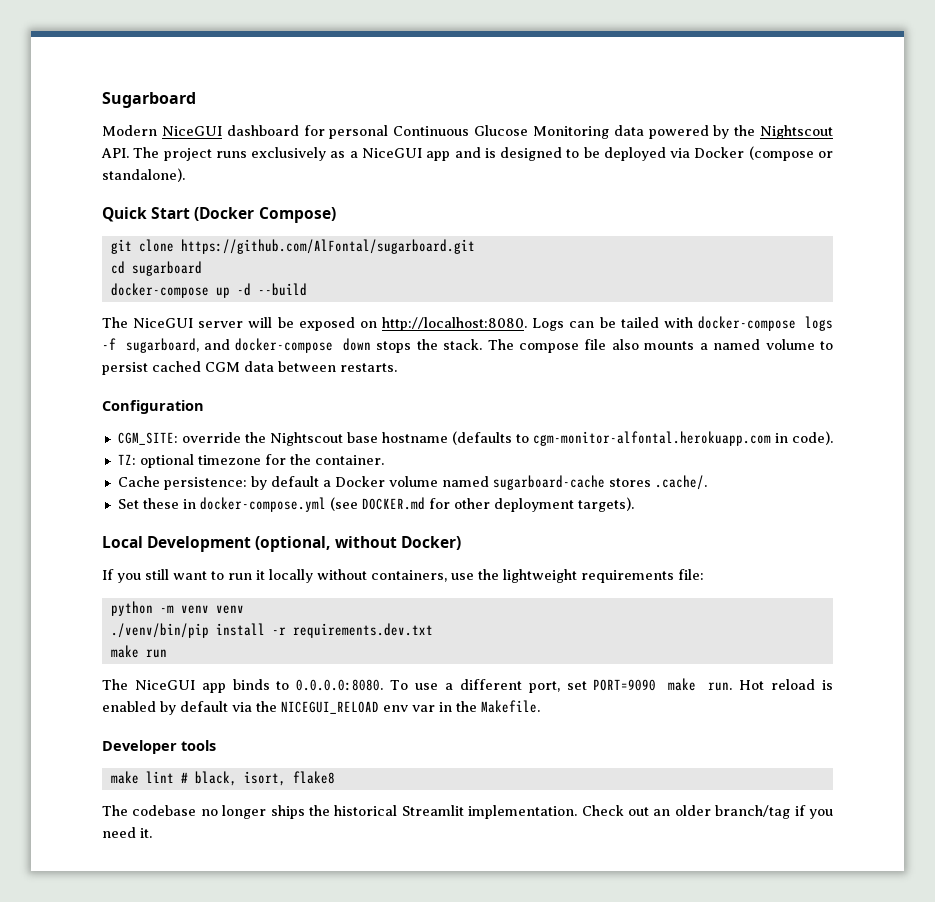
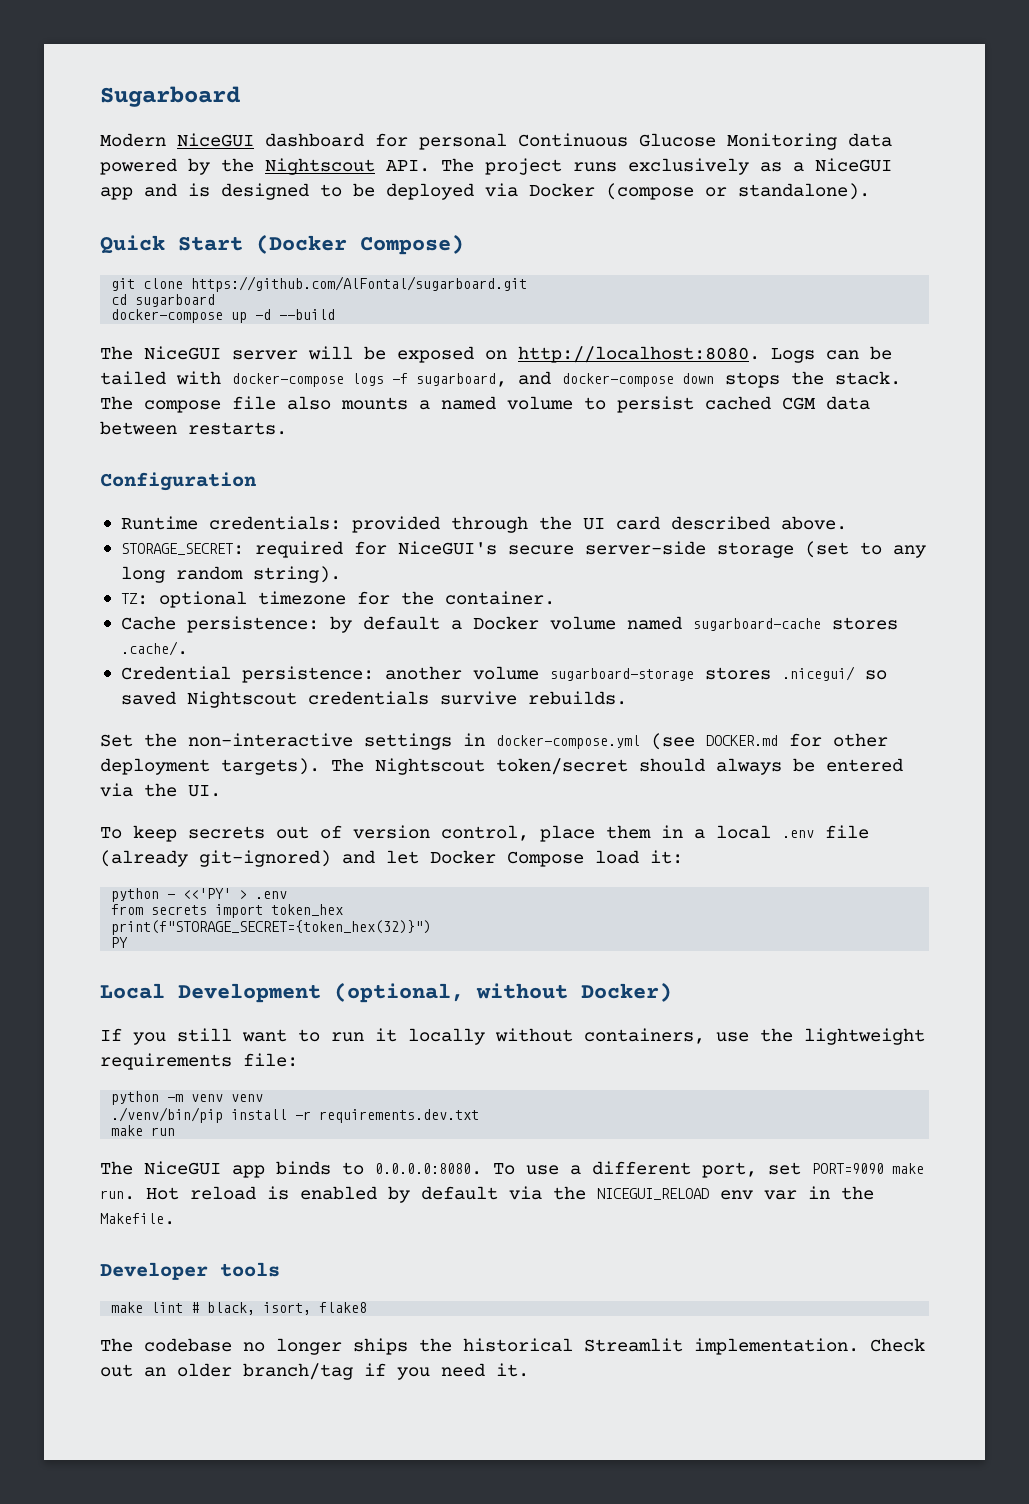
- CGM_SITE: override the Nightscout base hostname (defaults to cgm-monitor-alfontal.herokuapp.com in code).
+ Runtime credentials: provided through the UI card described above.
+ STORAGE_SECRET: required for NiceGUI's secure server-side storage (set to any long random string).
- Set these in docker-compose.yml (see DOCKER.md for other deployment targets).
+ Credential persistence: another volume sugarboard-storage stores .nicegui/ so saved Nightscout credentials survive rebuilds.
+ Set the non-interactive settings in docker-compose.yml (see DOCKER.md for other deployment targets). The Nightscout token/secret should always be entered via the UI.
+ To keep secrets out of version control, place them in a local .env file (already git-ignored) and let Docker Compose load it:
+ python - <<'PY' > .env
+ from secrets import token_hex
+ print(f"STORAGE_SECRET={token_hex(32)}")
+ PY

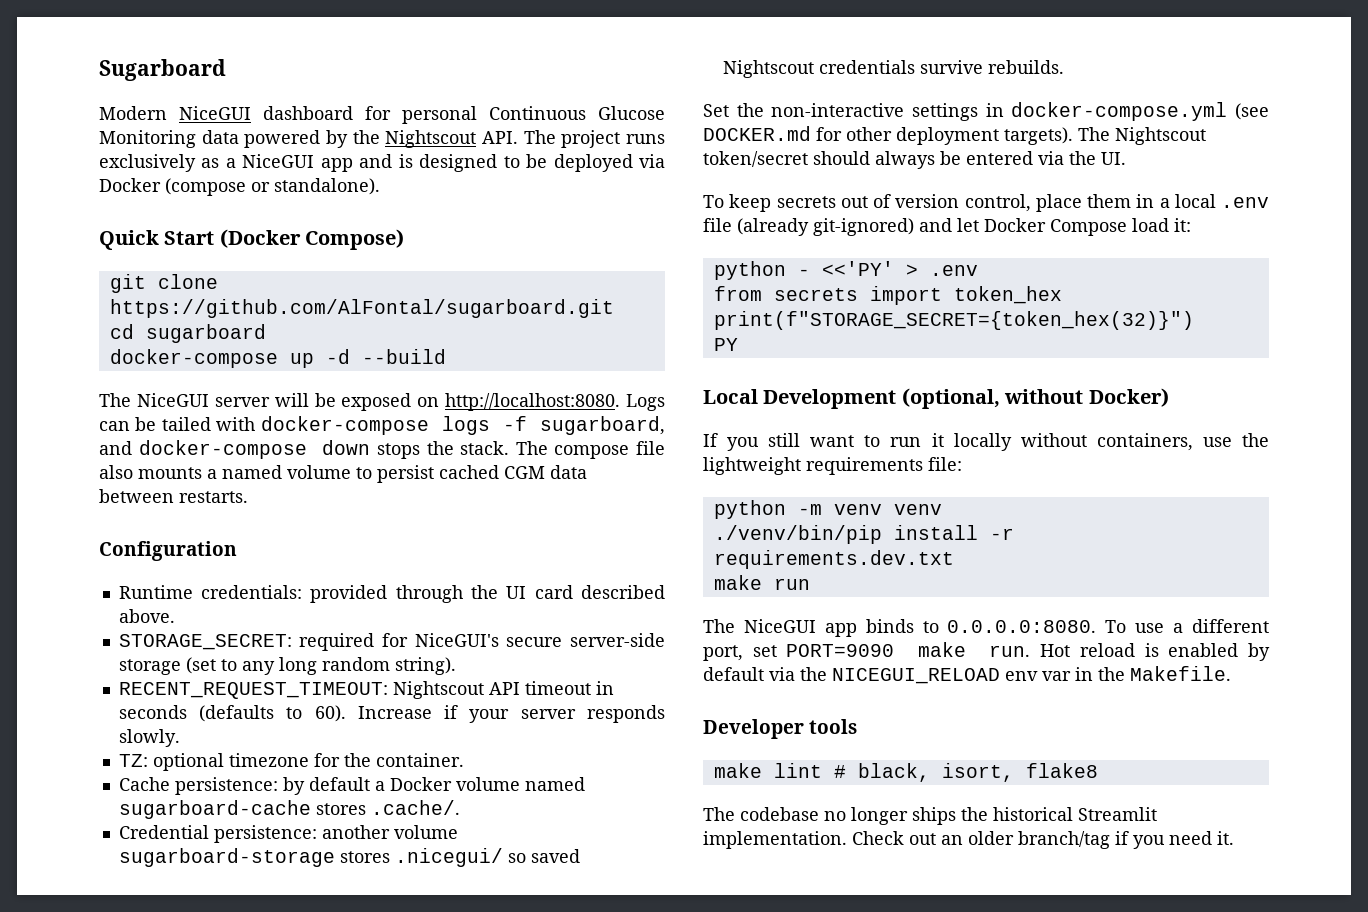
+ RECENT_REQUEST_TIMEOUT: Nightscout API timeout in seconds (defaults to 60). Increase if your server responds slowly.

